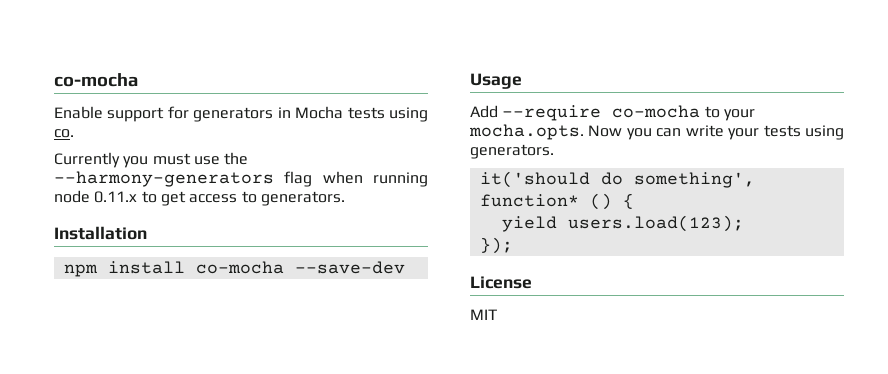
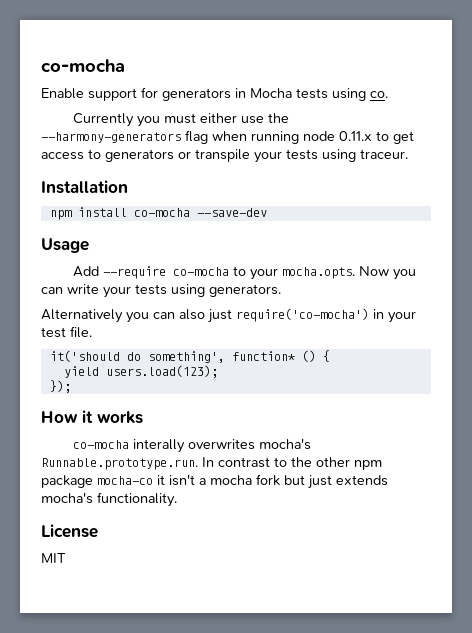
- Currently you must use the --harmony-generators flag when running node 0.11.x to get access to generators.
+ Currently you must either use the --harmony-generators flag when running node 0.11.x to get access to generators or transpile your tests using traceur.
+ Alternatively you can also just require('co-mocha') in your test file.
+ How it works
+ co-mocha interally overwrites mocha's Runnable.prototype.run. In contrast to the other npm package mocha-co it isn't a mocha fork but just extends mocha's functionality.

